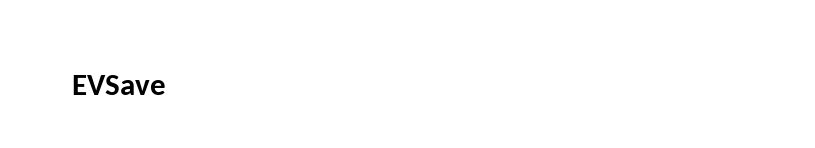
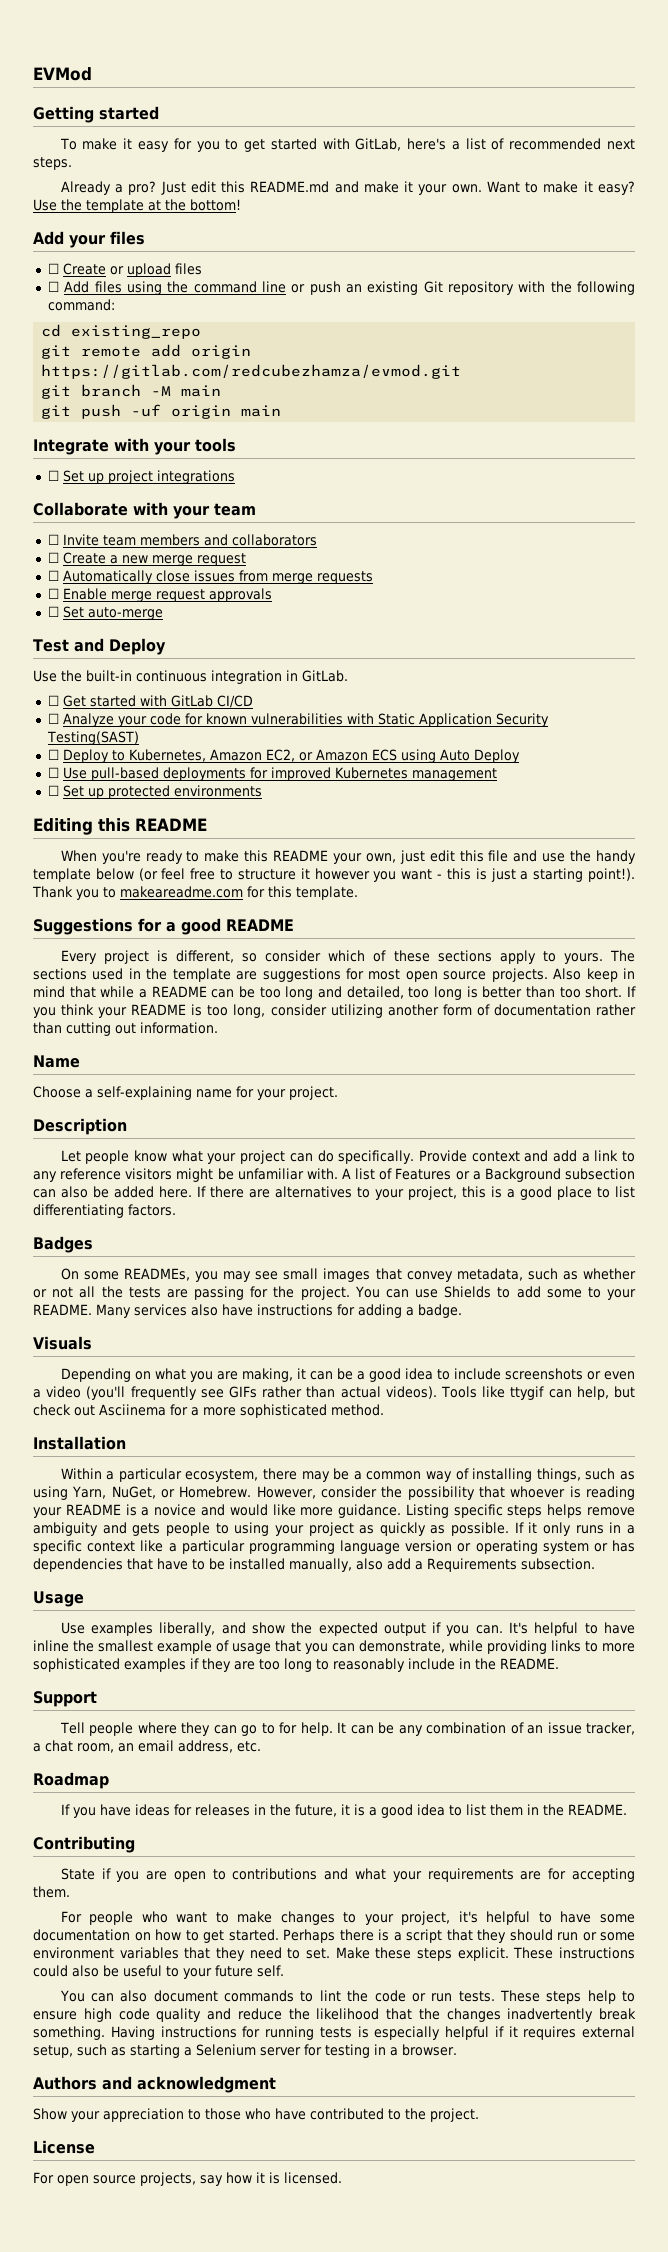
- EVSave
+ EVMod
+ Getting started
+ To make it easy for you to get started with GitLab, here's a list of recommended next steps.
+ Already a pro? Just edit this README.md and make it your own. Want to make it easy? Use the template at the bottom!
+ Add your files
+ ☐ Create or upload files
+ ☐ Add files using the command line or push an existing Git repository with the following command:
+ cd existing_repo
+ git remote add origin https://gitlab.com/redcubezhamza/evmod.git
+ git branch -M main
+ git push -uf origin main
+ Integrate with your tools
+ ☐ Set up project integrations
+ Collaborate with your team
+ ☐ Invite team members and collaborators
+ ☐ Create a new merge request
+ ☐ Automatically close issues from merge requests
+ ☐ Enable merge request approvals
+ ☐ Set auto-merge
+ Test and Deploy
+ Use the built-in continuous integration in GitLab.
+ ☐ Get started with GitLab CI/CD
+ ☐ Analyze your code for known vulnerabilities with Static Application Security Testing(SAST)
+ ☐ Deploy to Kubernetes, Amazon EC2, or Amazon ECS using Auto Deploy
+ ☐ Use pull-based deployments for improved Kubernetes management
+ ☐ Set up protected environments
+ Editing this README
+ When you're ready to make this README your own, just edit this file and use the handy template below (or feel free to structure it however you want - this is just a starting point!). Thank you to makeareadme.com for this template.
+ Suggestions for a good README
+ Every project is different, so consider which of these sections apply to yours. The sections used in the template are suggestions for most open source projects. Also keep in mind that while a README can be too long and detailed, too long is better than too short. If you think your README is too long, consider utilizing another form of documentation rather than cutting out information.
+ Name
+ Choose a self-explaining name for your project.
+ Description
+ Let people know what your project can do specifically. Provide context and add a link to any reference visitors might be unfamiliar with. A list of Features or a Background subsection can also be added here. If there are alternatives to your project, this is a good place to list differentiating factors.
+ Badges
+ On some READMEs, you may see small images that convey metadata, such as whether or not all the tests are passing for the project. You can use Shields to add some to your README. Many services also have instructions for adding a badge.
+ Visuals
+ Depending on what you are making, it can be a good idea to include screenshots or even a video (you'll frequently see GIFs rather than actual videos). Tools like ttygif can help, but check out Asciinema for a more sophisticated method.
+ Installation
+ Within a particular ecosystem, there may be a common way of installing things, such as using Yarn, NuGet, or Homebrew. However, consider the possibility that whoever is reading your README is a novice and would like more guidance. Listing specific steps helps remove ambiguity and gets people to using your project as quickly as possible. If it only runs in a specific context like a particular programming language version or operating system or has dependencies that have to be installed manually, also add a Requirements subsection.
+ Usage
+ Use examples liberally, and show the expected output if you can. It's helpful to have inline the smallest example of usage that you can demonstrate, while providing links to more sophisticated examples if they are too long to reasonably include in the README.
+ Support
+ Tell people where they can go to for help. It can be any combination of an issue tracker, a chat room, an email address, etc.
+ Roadmap
+ If you have ideas for releases in the future, it is a good idea to list them in the README.
+ Contributing
+ State if you are open to contributions and what your requirements are for accepting them.
+ For people who want to make changes to your project, it's helpful to have some documentation on how to get started. Perhaps there is a script that they should run or some environment variables that they need to set. Make these steps explicit. These instructions could also be useful to your future self.
+ You can also document commands to lint the code or run tests. These steps help to ensure high code quality and reduce the likelihood that the changes inadvertently break something. Having instructions for running tests is especially helpful if it requires external setup, such as starting a Selenium server for testing in a browser.
+ Authors and acknowledgment
+ Show your appreciation to those who have contributed to the project.
+ License
+ For open source projects, say how it is licensed.

